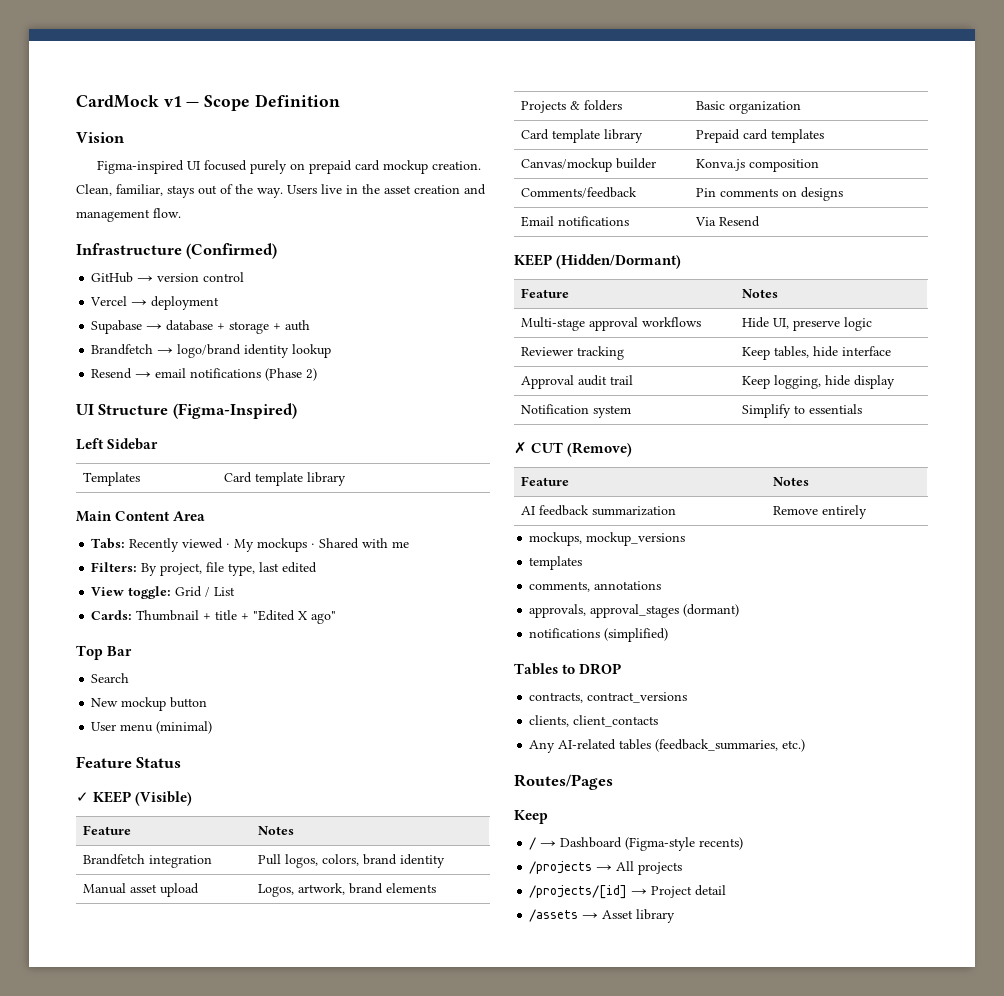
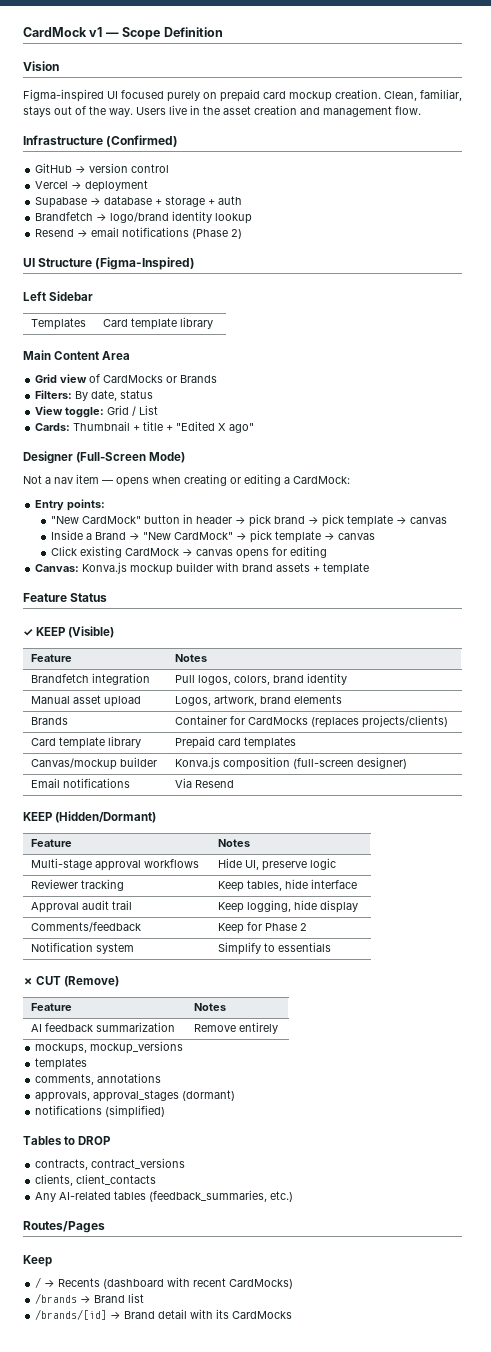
- Tabs: Recently viewed · My mockups · Shared with me
- Filters: By project, file type, last edited
+ Grid view of CardMocks or Brands
+ Filters: By date, status
- Top Bar
- Search
- New mockup button
- User menu (minimal)
+ Designer (Full-Screen Mode)
+ Not a nav item — opens when creating or editing a CardMock:
+ Entry points:
+ "New CardMock" button in header → pick brand → pick template → canvas
+ Inside a Brand → "New CardMock" → pick template → canvas
+ Click existing CardMock → canvas opens for editing
+ Canvas: Konva.js mockup builder with brand assets + template
- Projects & folders | Basic organization
+ Brands | Container for CardMocks (replaces projects/clients)
- Canvas/mockup builder | Konva.js composition
- Comments/feedback | Pin comments on designs
+ Canvas/mockup builder | Konva.js composition (full-screen designer)
+ Comments/feedback | Keep for Phase 2
- / → Dashboard (Figma-style recents)
- /projects → All projects
- /projects/[id] → Project detail
- /assets → Asset library
+ / → Recents (dashboard with recent CardMocks)
+ /brands → Brand list
+ /brands/[id] → Brand detail with its CardMocks

